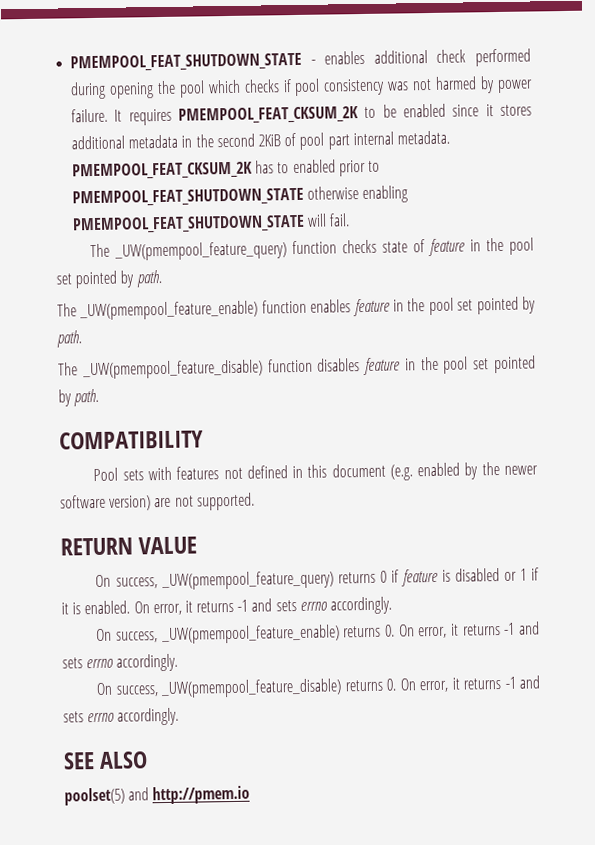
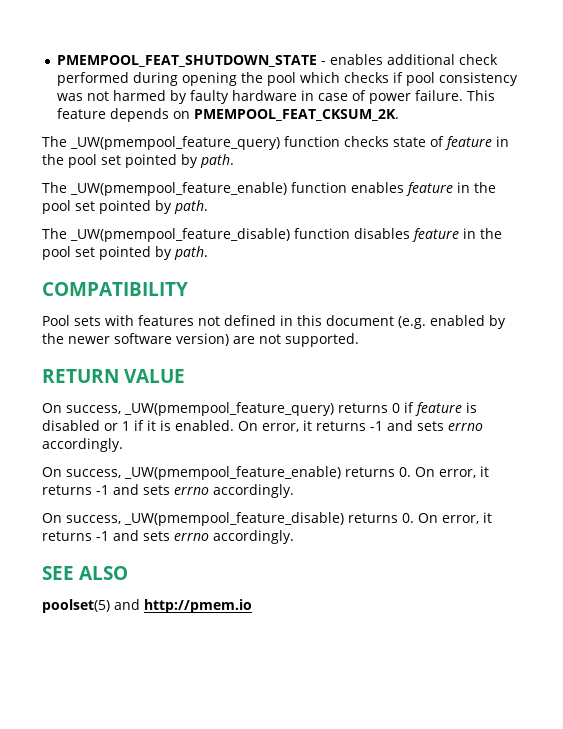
- PMEMPOOL_FEAT_SHUTDOWN_STATE - enables additional check performed during opening the pool which checks if pool consistency was not harmed by power failure. It requires PMEMPOOL_FEAT_CKSUM_2K to be enabled since it stores additional metadata in the second 2KiB of pool part internal metadata. PMEMPOOL_FEAT_CKSUM_2K has to enabled prior to PMEMPOOL_FEAT_SHUTDOWN_STATE otherwise enabling PMEMPOOL_FEAT_SHUTDOWN_STATE will fail.
+ PMEMPOOL_FEAT_SHUTDOWN_STATE - enables additional check performed during opening the pool which checks if pool consistency was not harmed by faulty hardware in case of power failure. This feature depends on PMEMPOOL_FEAT_CKSUM_2K.

